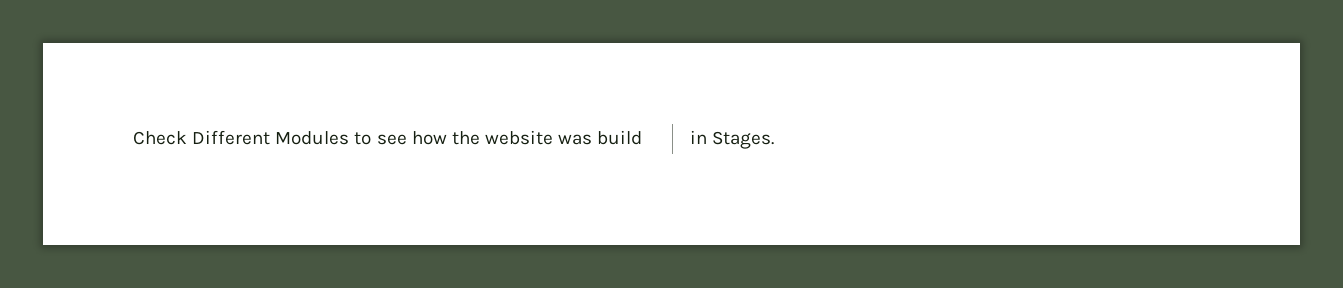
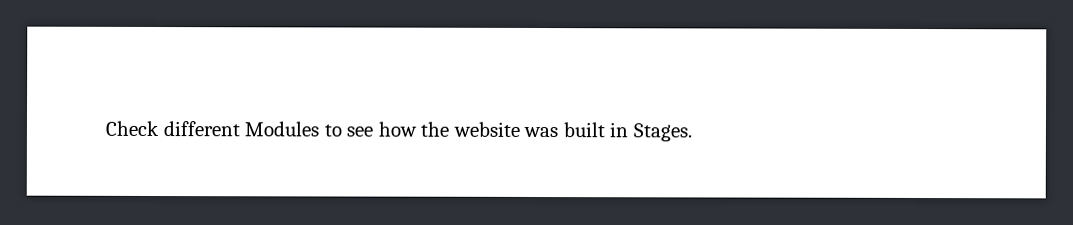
- Check Different Modules to see how the website was build in Stages.
+ Check different Modules to see how the website was built in Stages.

